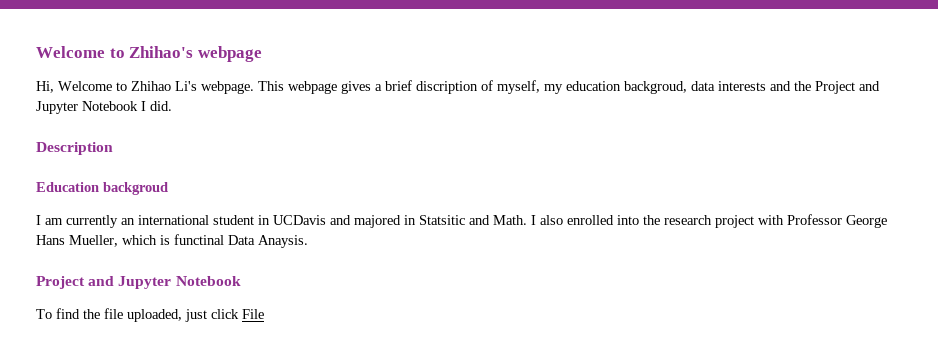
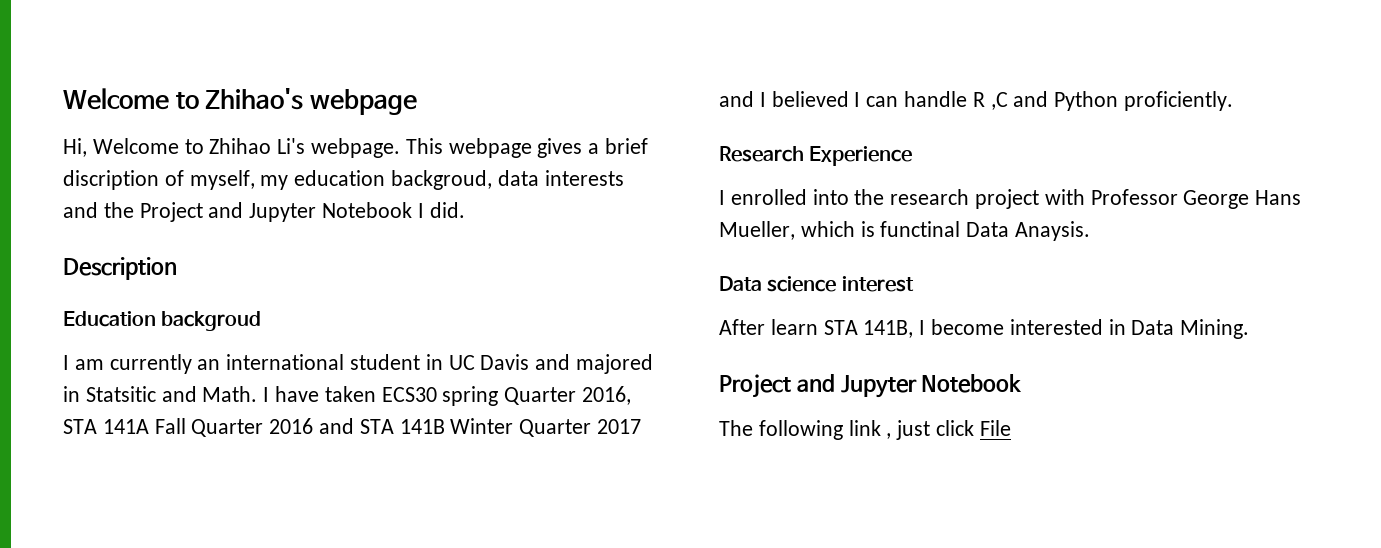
- I am currently an international student in UCDavis and majored in Statsitic and Math.
+ I am currently an international student in UC Davis and majored in Statsitic and Math.
- I also enrolled into the research project with Professor George Hans Mueller, which is functinal Data Anaysis.
+ I have taken ECS30 spring Quarter 2016, STA 141A Fall Quarter 2016 and STA 141B Winter Quarter 2017 and I believed I can handle R ,C and Python proficiently.
+ Research Experience
+ I enrolled into the research project with Professor George Hans Mueller, which is functinal Data Anaysis.
+ Data science interest
+ After learn STA 141B, I become interested in Data Mining.
- To find the file uploaded, just click File
+ The following link , just click File

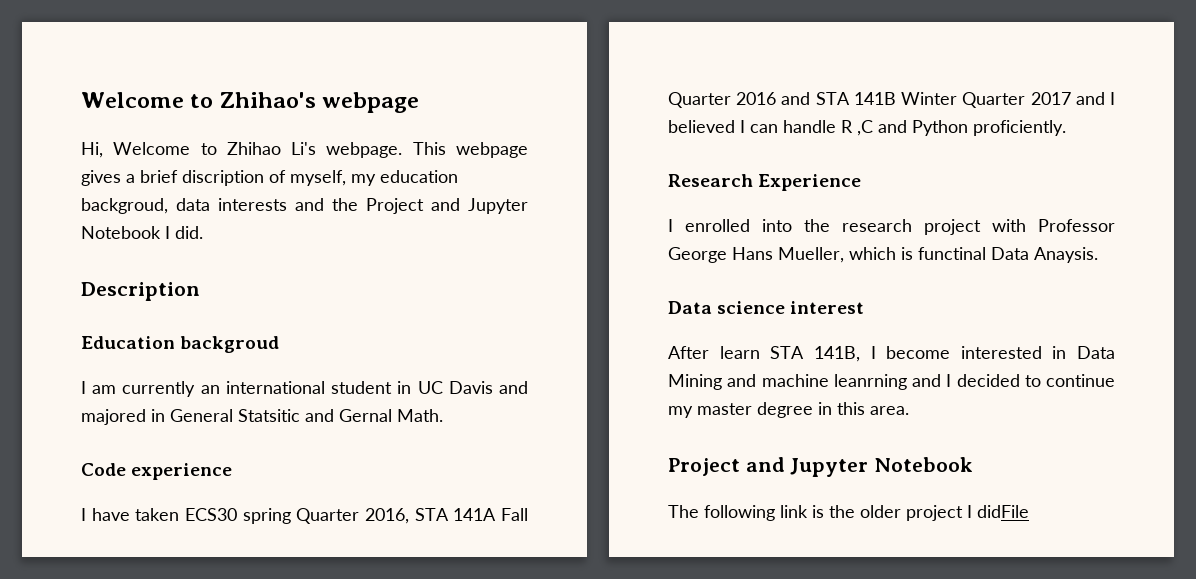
- I am currently an international student in UC Davis and majored in Statsitic and Math. I have taken ECS30 spring Quarter 2016, STA 141A Fall Quarter 2016 and STA 141B Winter Quarter 2017 and I believed I can handle R ,C and Python proficiently.
+ I am currently an international student in UC Davis and majored in General Statsitic and Gernal Math.
+ Code experience
+ I have taken ECS30 spring Quarter 2016, STA 141A Fall Quarter 2016 and STA 141B Winter Quarter 2017 and I believed I can handle R ,C and Python proficiently.
- After learn STA 141B, I become interested in Data Mining.
+ After learn STA 141B, I become interested in Data Mining and machine leanrning and I decided to continue my master degree in this area.
- The following link , just click File
+ The following link is the older project I didFile

